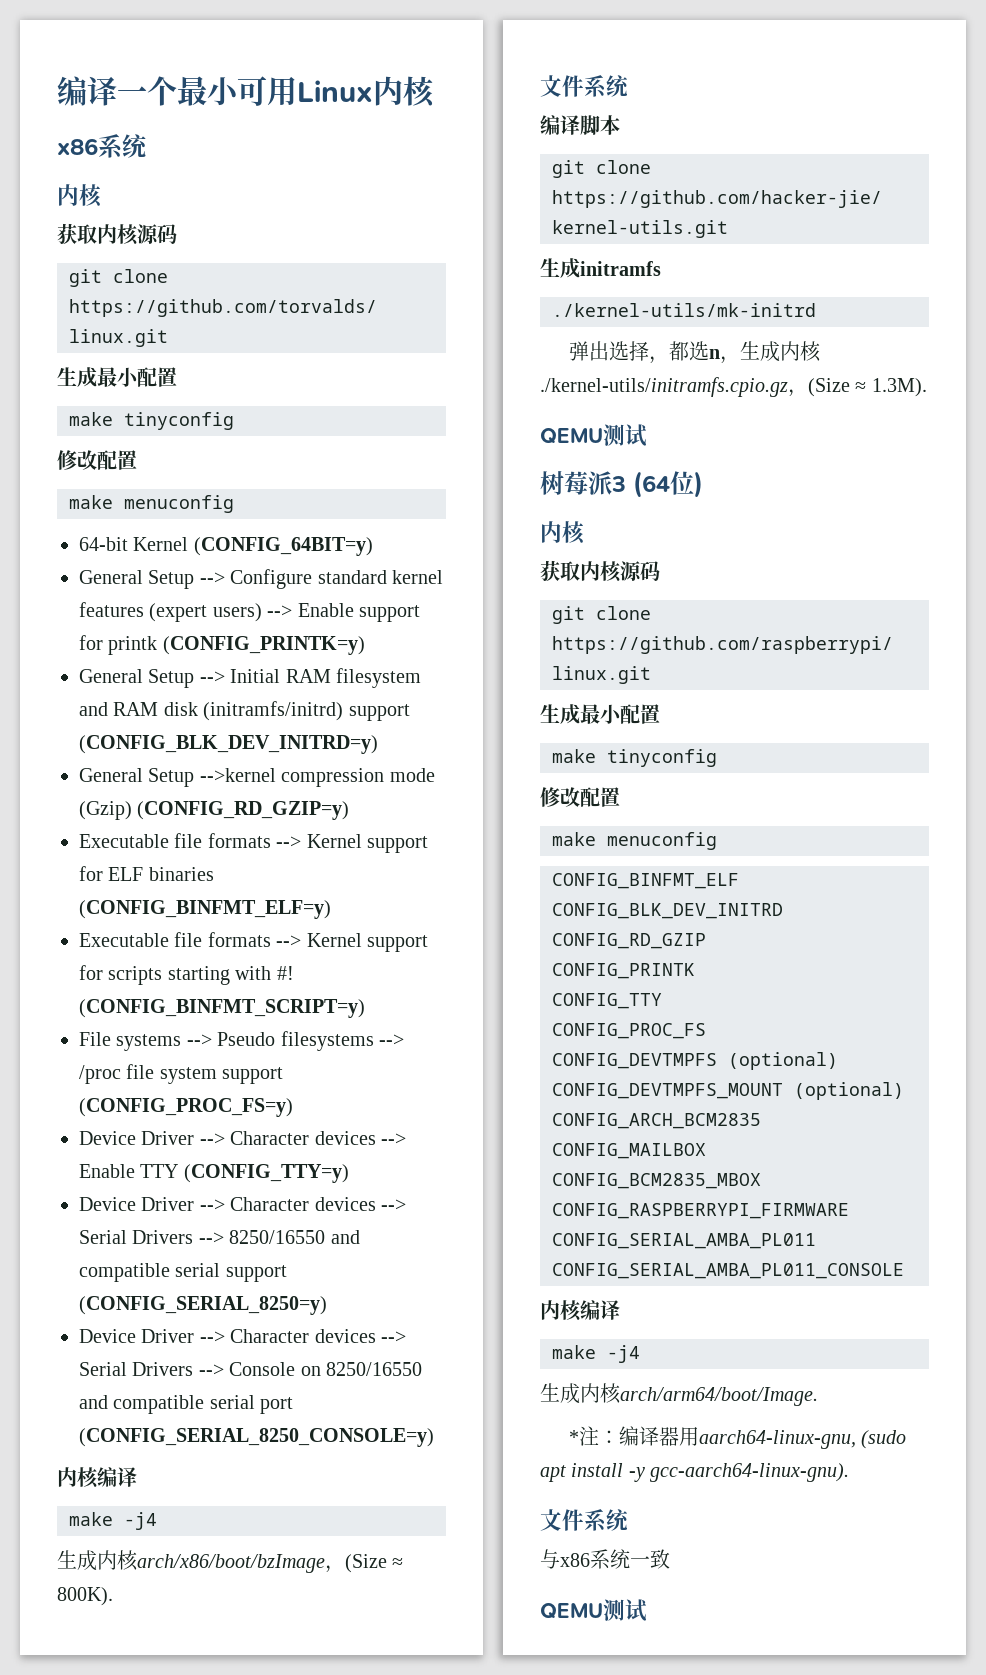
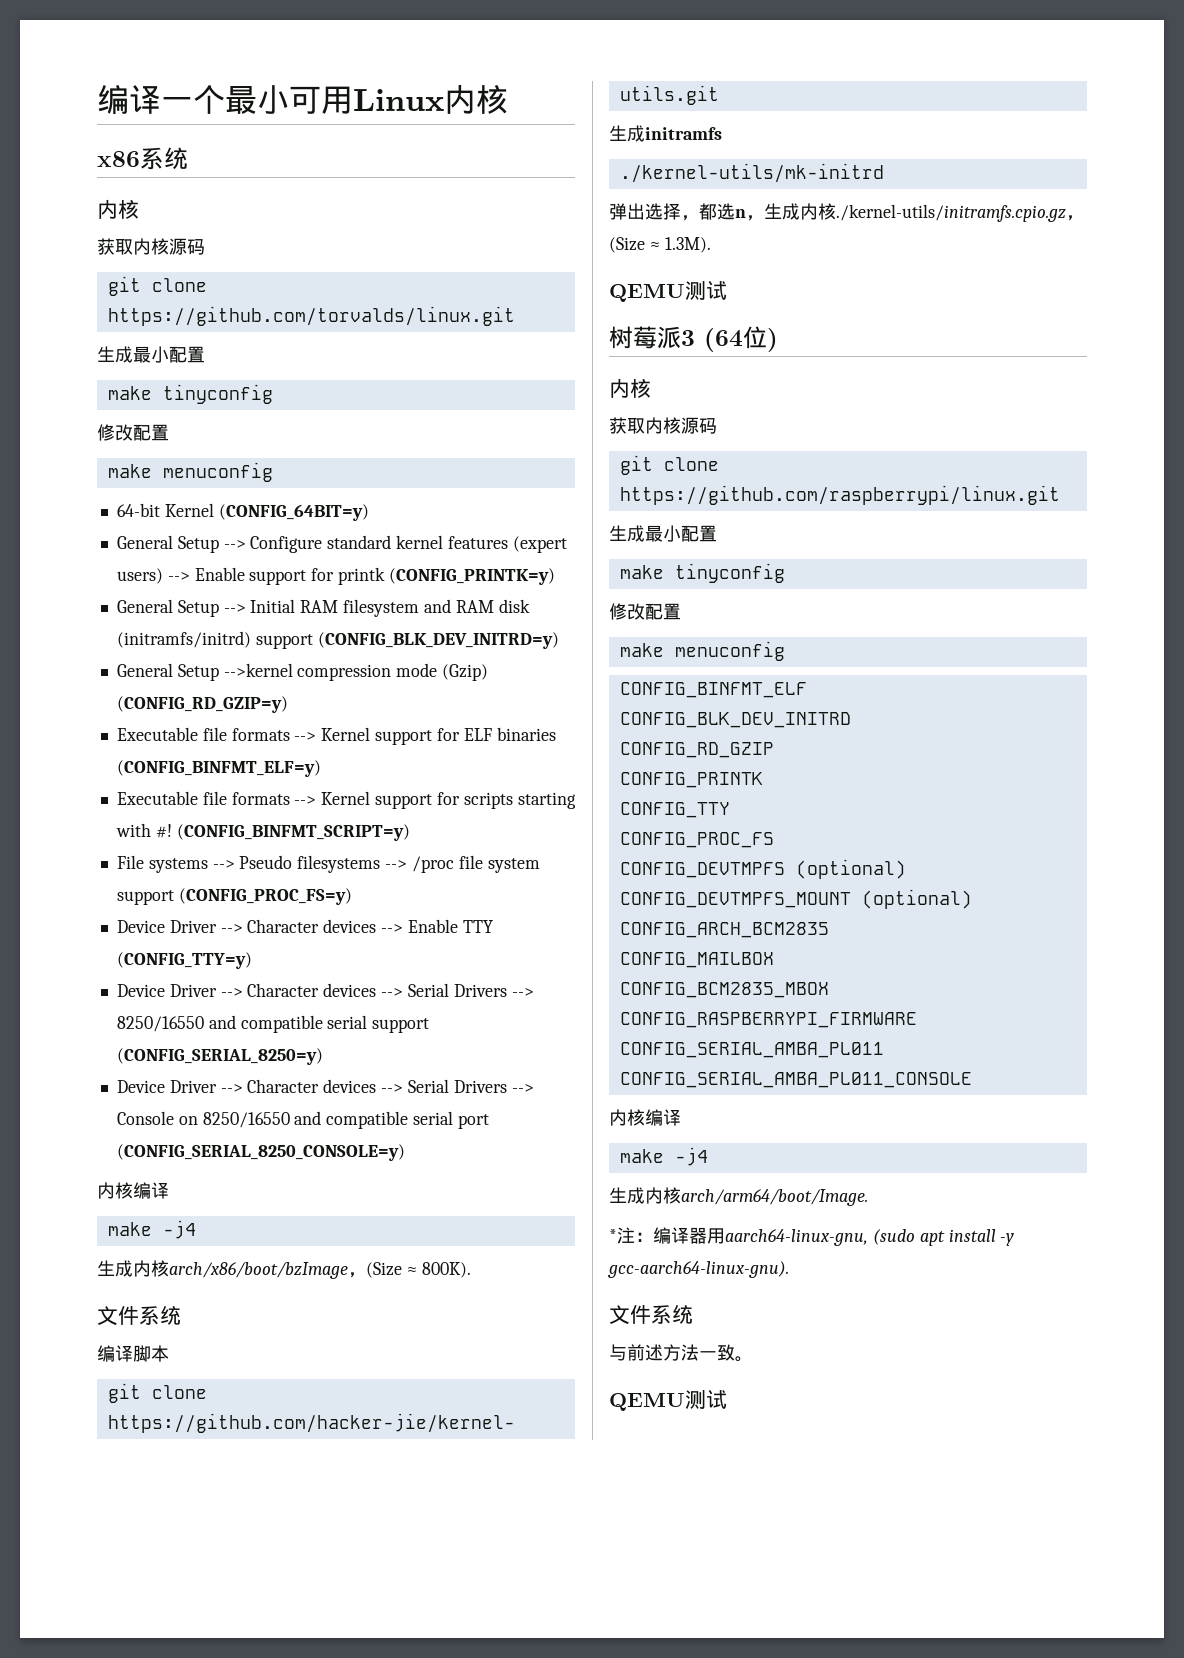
- 与x86系统一致
+ 与前述方法一致。

